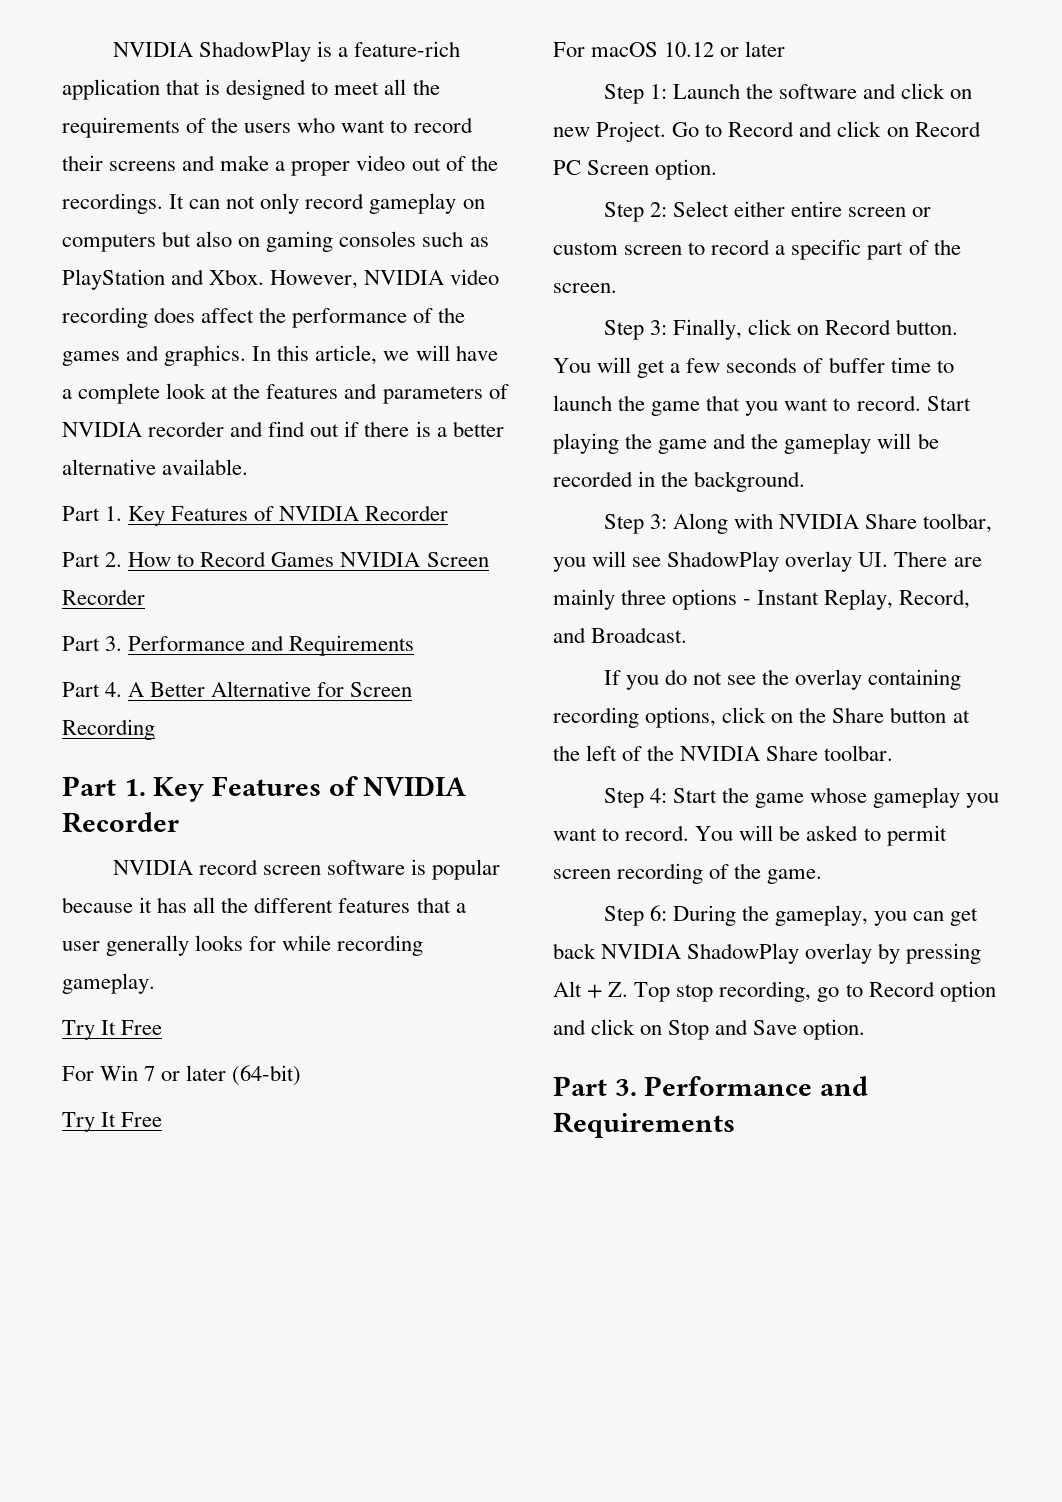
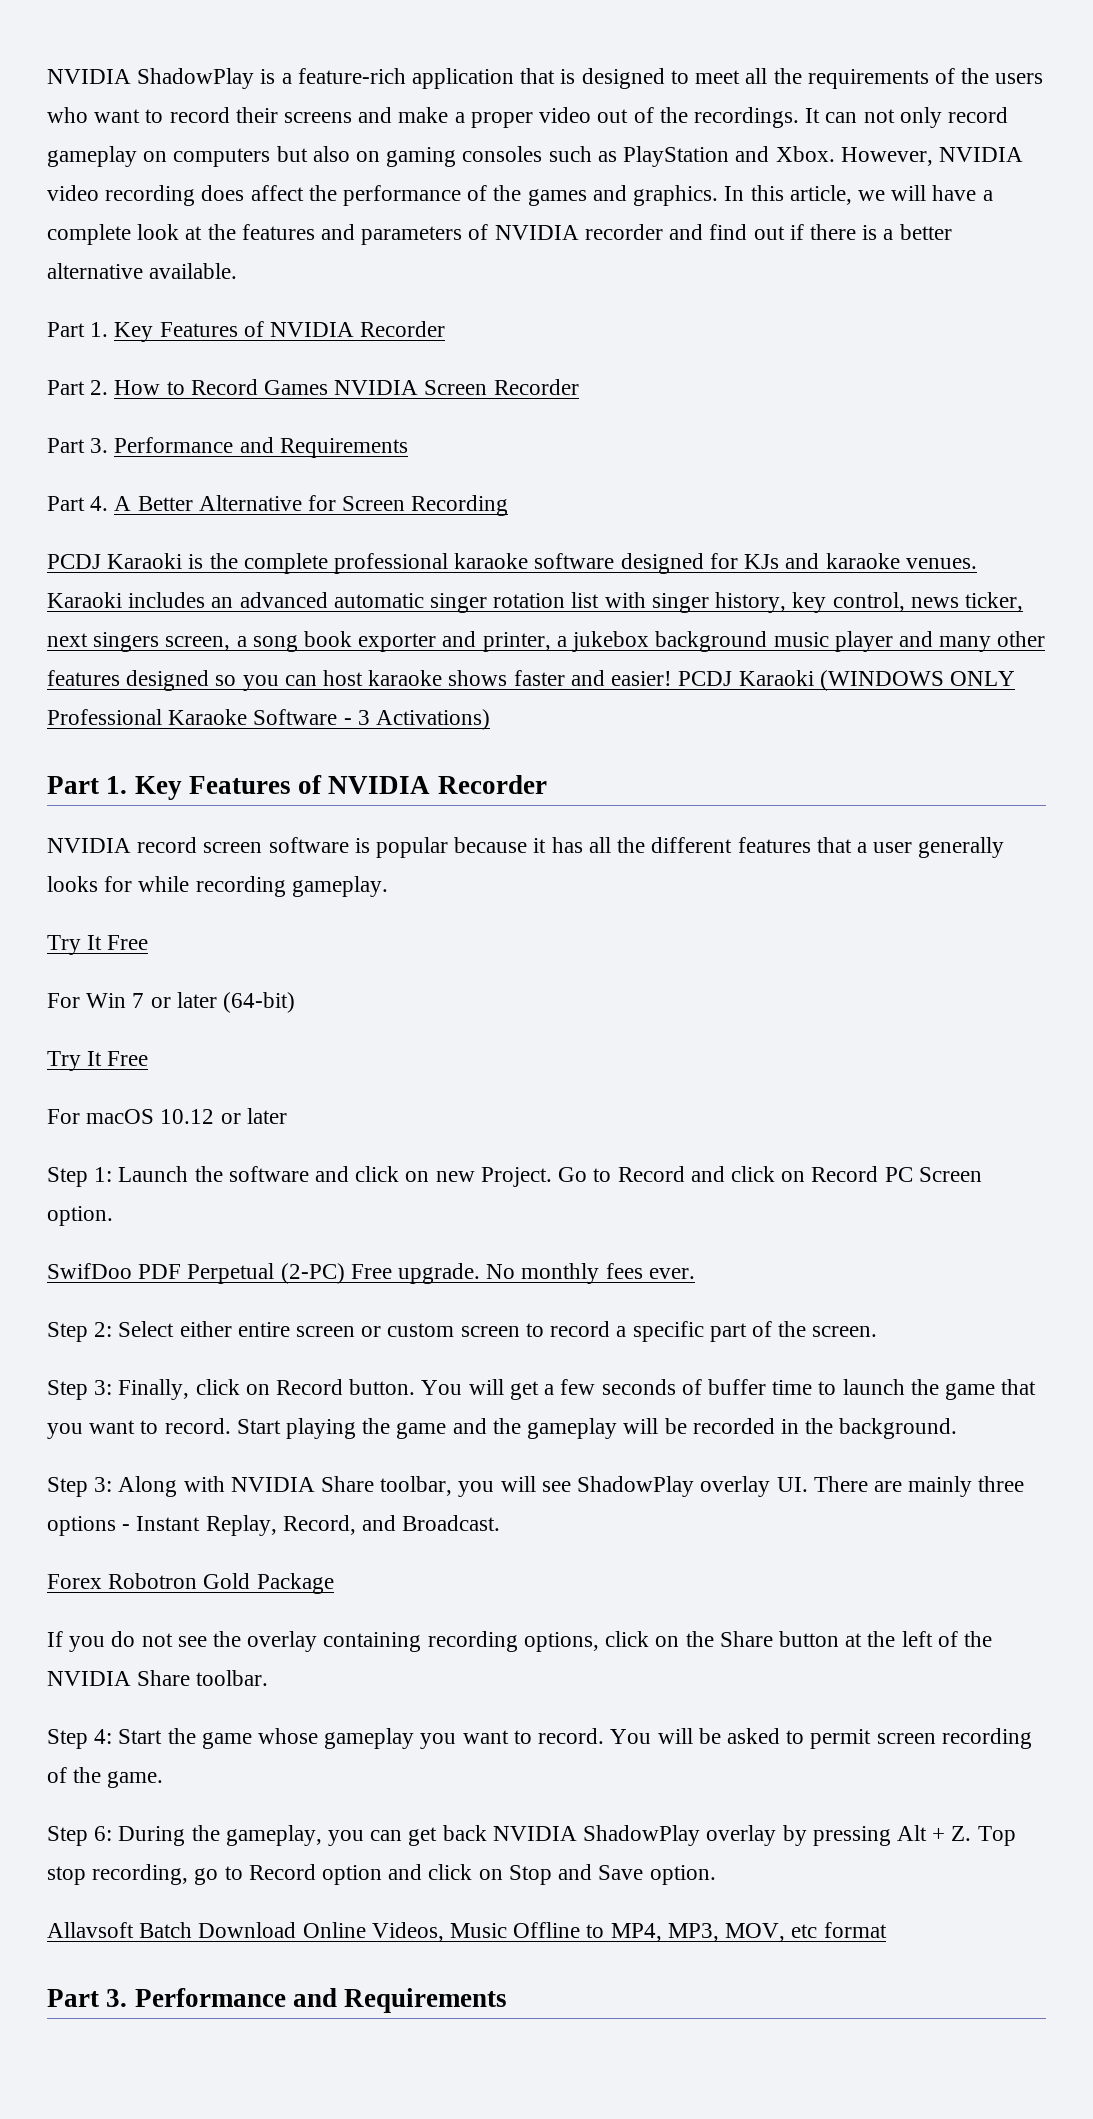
+ PCDJ Karaoki is the complete professional karaoke software designed for KJs and karaoke venues. Karaoki includes an advanced automatic singer rotation list with singer history, key control, news ticker, next singers screen, a song book exporter and printer, a jukebox background music player and many other features designed so you can host karaoke shows faster and easier! PCDJ Karaoki (WINDOWS ONLY Professional Karaoke Software - 3 Activations)
+ SwifDoo PDF Perpetual (2-PC) Free upgrade. No monthly fees ever.
+ Forex Robotron Gold Package
+ Allavsoft Batch Download Online Videos, Music Offline to MP4, MP3, MOV, etc format

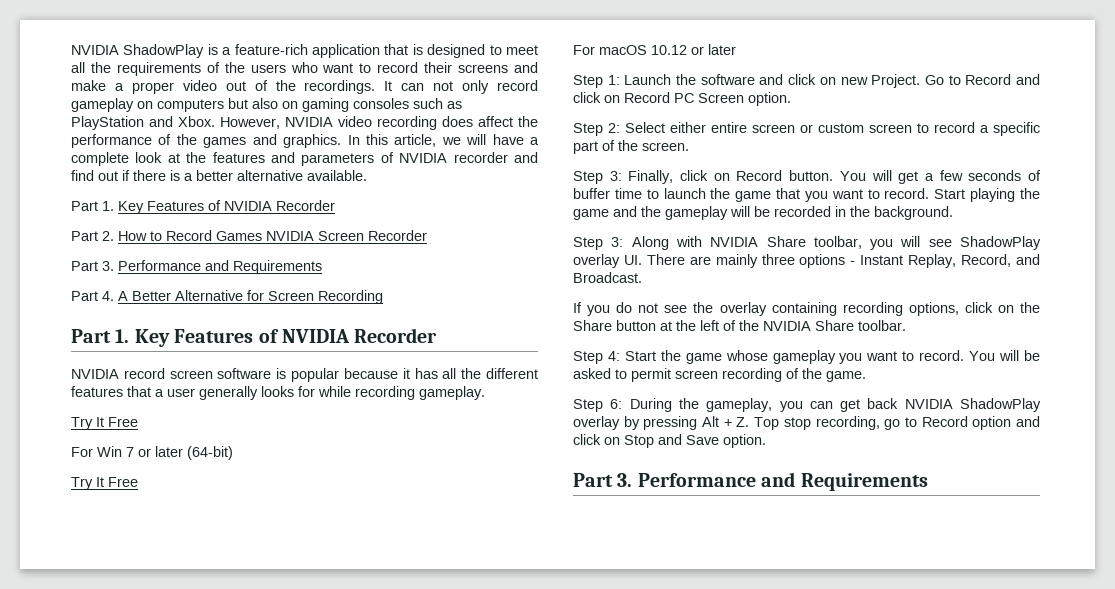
- PCDJ Karaoki is the complete professional karaoke software designed for KJs and karaoke venues. Karaoki includes an advanced automatic singer rotation list with singer history, key control, news ticker, next singers screen, a song book exporter and printer, a jukebox background music player and many other features designed so you can host karaoke shows faster and easier! PCDJ Karaoki (WINDOWS ONLY Professional Karaoke Software - 3 Activations)
- SwifDoo PDF Perpetual (2-PC) Free upgrade. No monthly fees ever.
- Forex Robotron Gold Package
- Allavsoft Batch Download Online Videos, Music Offline to MP4, MP3, MOV, etc format

